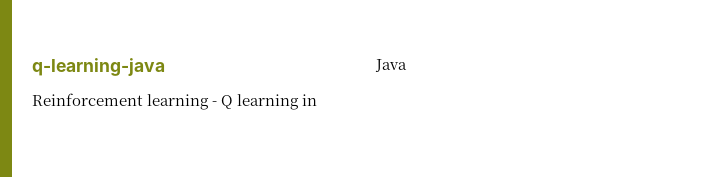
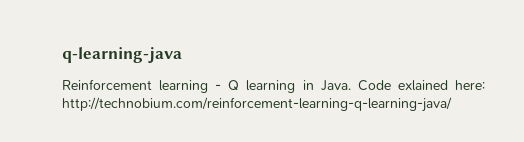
- Reinforcement learning - Q learning in Java
+ Reinforcement learning - Q learning in Java. Code exlained here: http://technobium.com/reinforcement-learning-q-learning-java/

